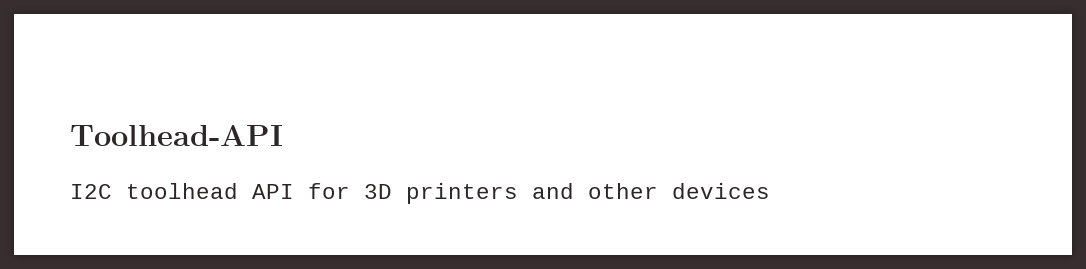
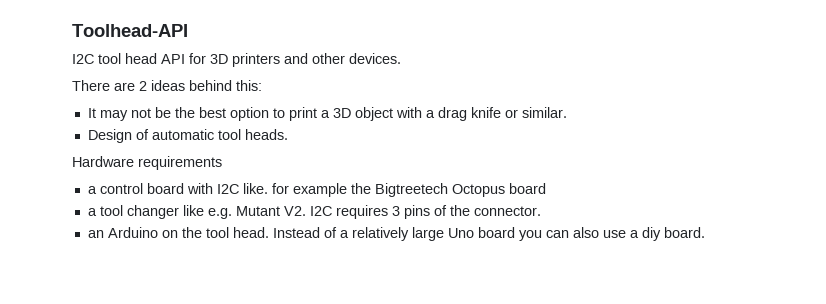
- I2C toolhead API for 3D printers and other devices
+ I2C tool head API for 3D printers and other devices.
+ There are 2 ideas behind this:
+ It may not be the best option to print a 3D object with a drag knife or similar.
+ Design of automatic tool heads.
+ Hardware requirements
+ a control board with I2C like. for example the Bigtreetech Octopus board
+ a tool changer like e.g. Mutant V2. I2C requires 3 pins of the connector.
+ an Arduino on the tool head. Instead of a relatively large Uno board you can also use a diy board.

